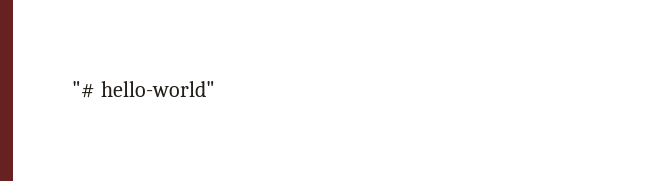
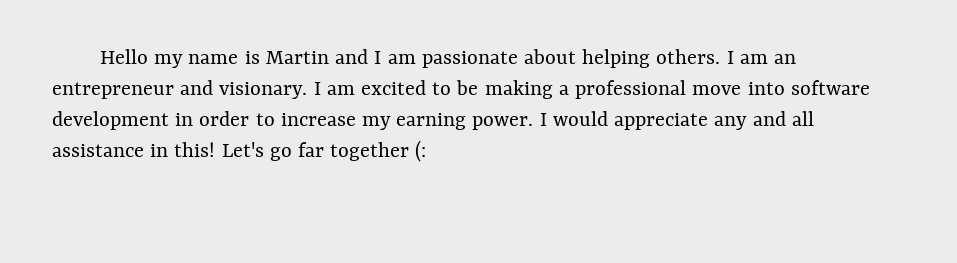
- "# hello-world"
+ Hello my name is Martin and I am passionate about helping others. I am an entrepreneur and visionary. I am excited to be making a professional move into software development in order to increase my earning power. I would appreciate any and all assistance in this! Let's go far together (:

